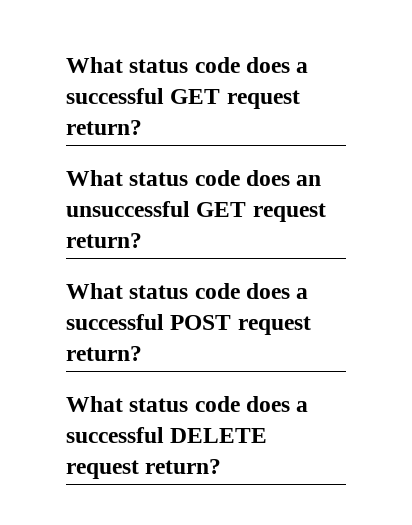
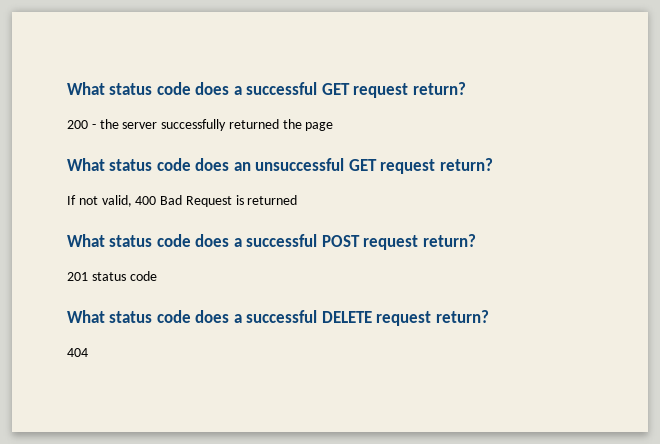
+ 200 - the server successfully returned the page
+ If not valid, 400 Bad Request is returned
+ 201 status code
+ 404

